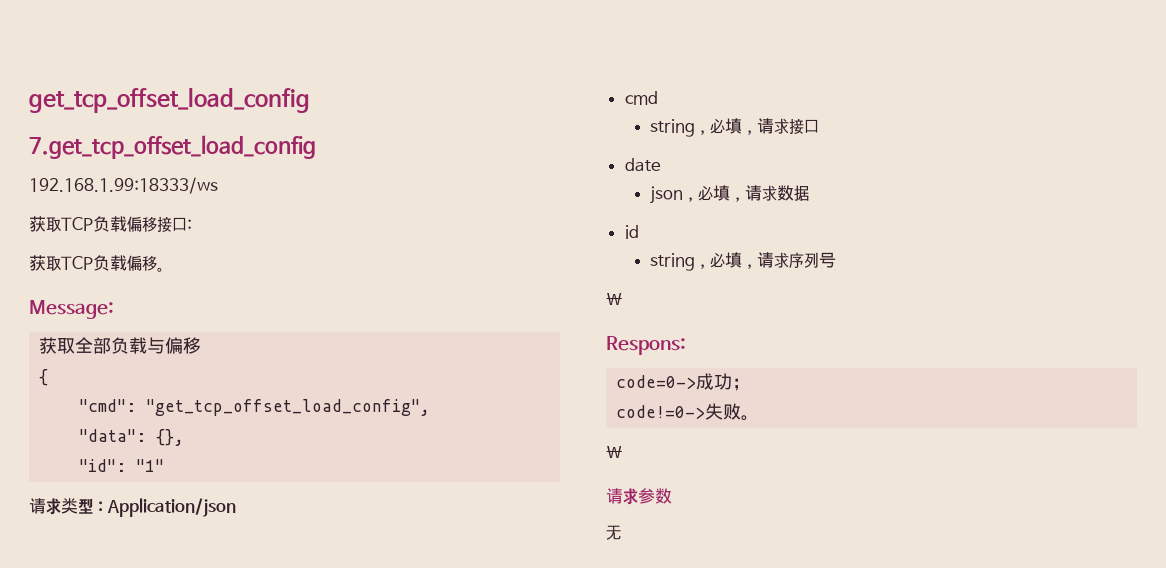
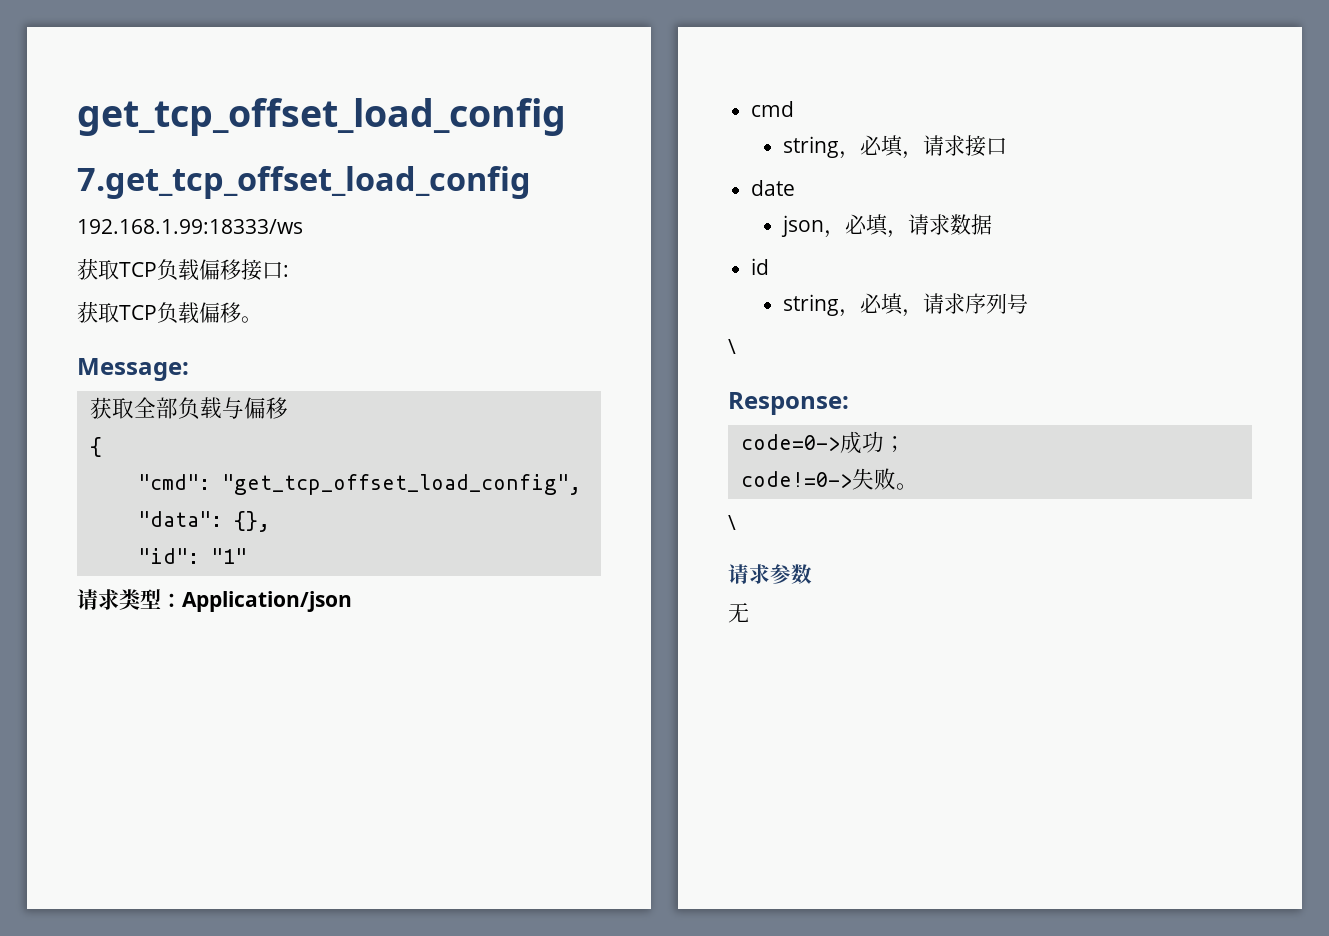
- Respons:
+ Response:

